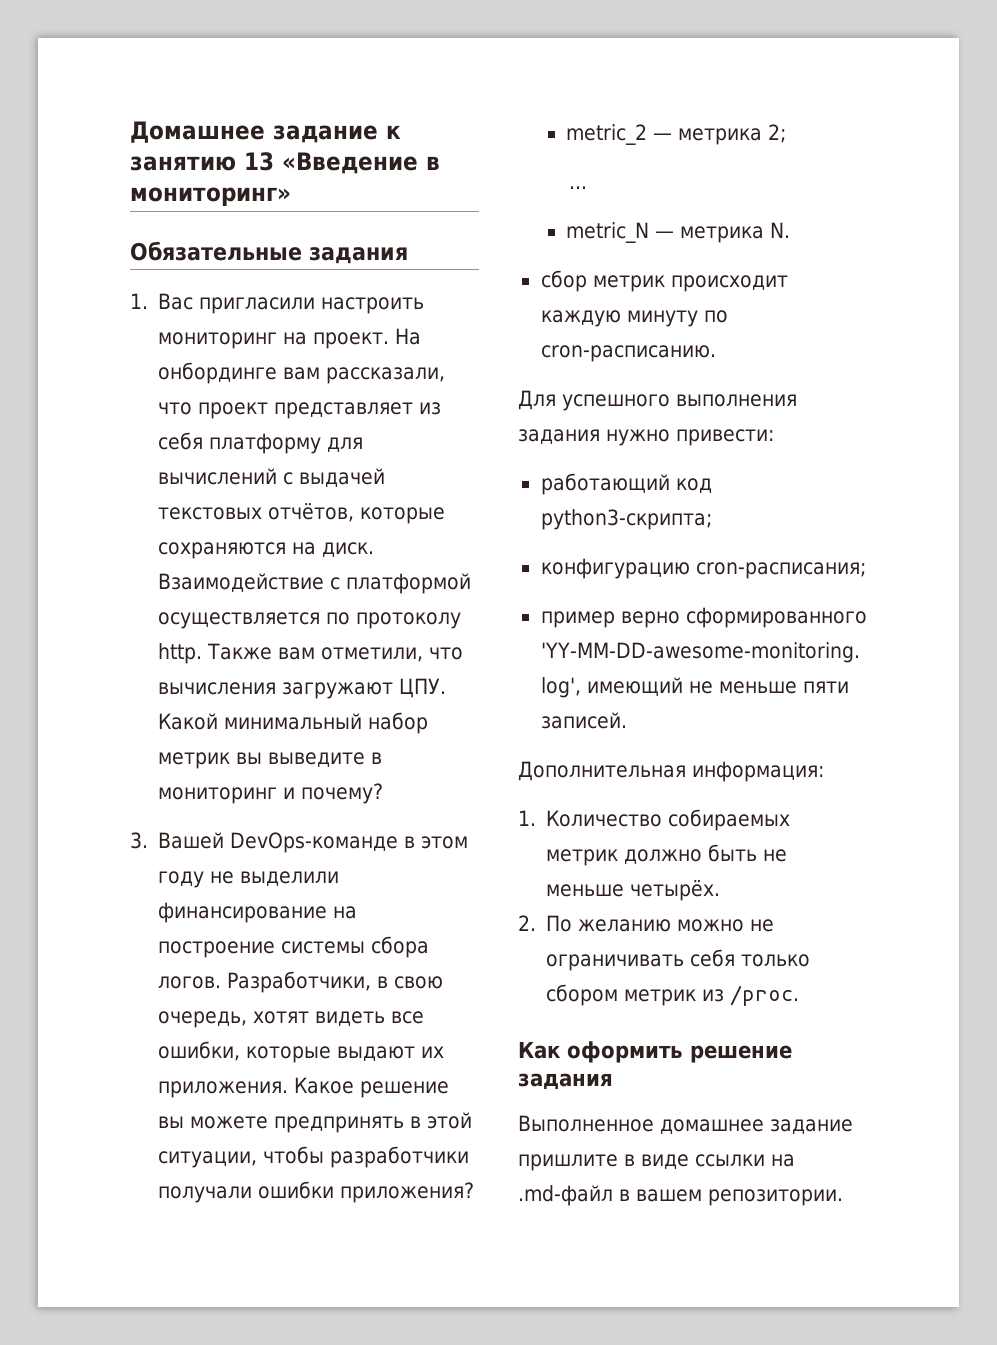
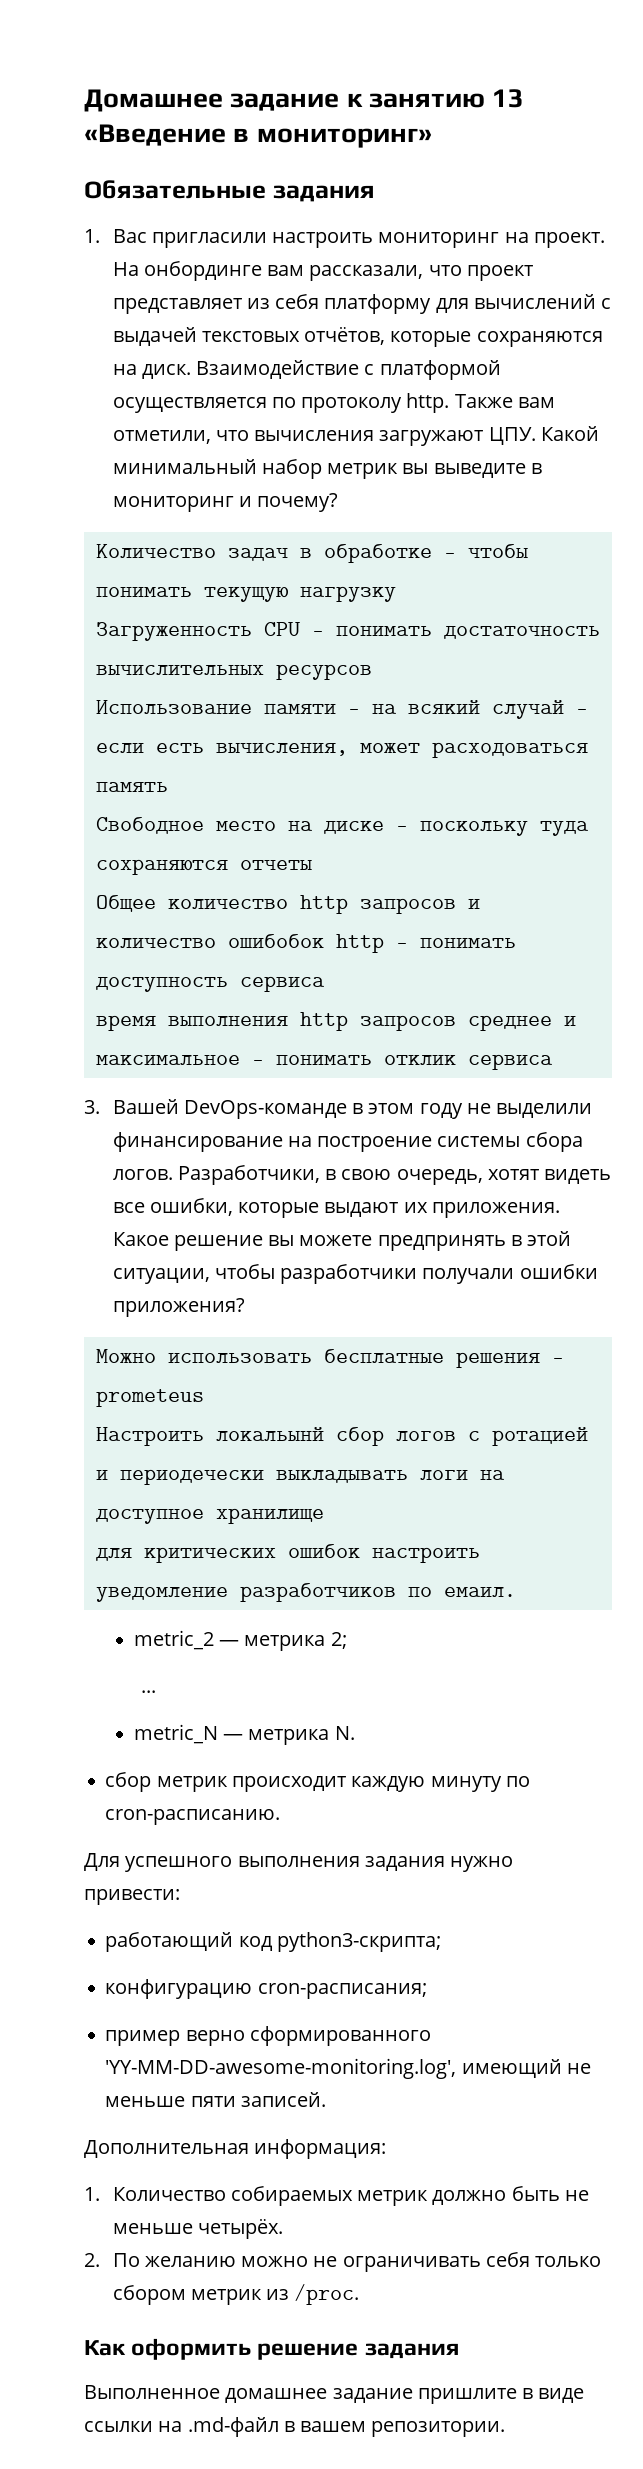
+ Количество задач в обработке - чтобы понимать текущую нагрузку
+ Загруженность CPU - понимать достаточность вычислительных ресурсов
+ Использование памяти - на всякий случай - если есть вычисления, может расходоваться память
+ Свободное место на диске - поскольку туда сохраняются отчеты
+ Общее количество http запросов и количество ошибобок http - понимать доступность сервиса
+ время выполнения http запросов среднее и максимальное - понимать отклик сервиса
+ Можно использовать бесплатные решения - prometeus
+ Настроить локальынй сбор логов с ротацией и периодечески выкладывать логи на доступное хранилище
+ для критических ошибок настроить уведомление разработчиков по емаил.

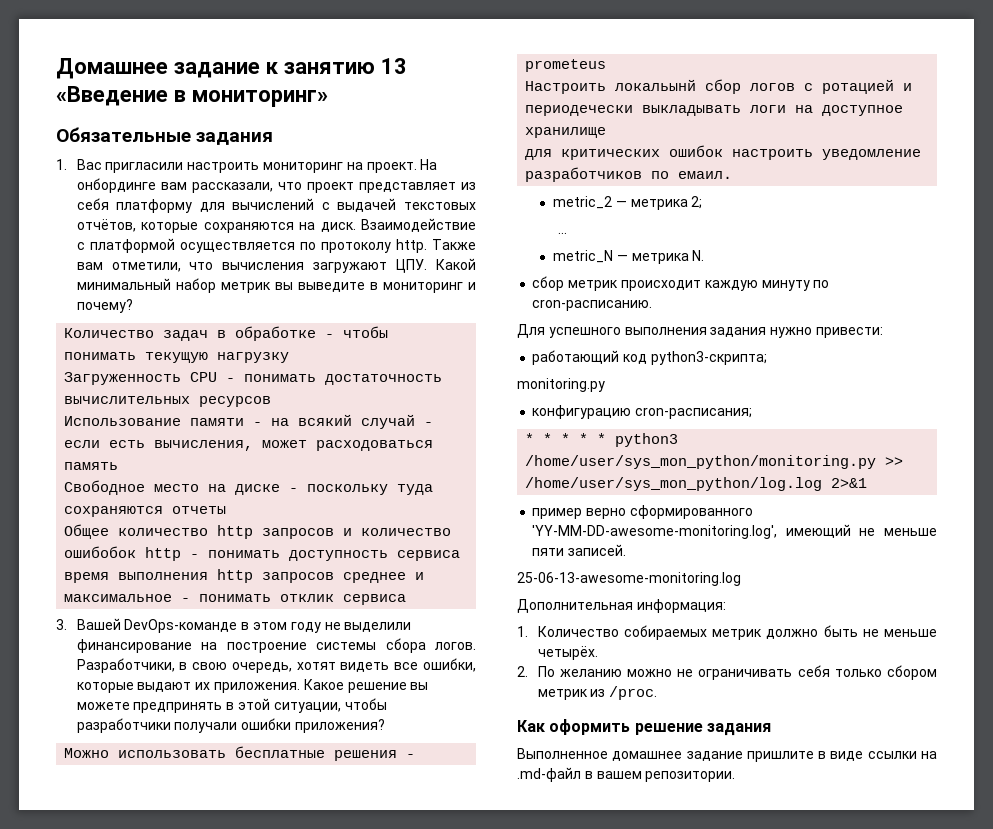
+ monitoring.py
+ * * * * * python3 /home/user/sys_mon_python/monitoring.py >> /home/user/sys_mon_python/log.log 2>&1
+ 25-06-13-awesome-monitoring.log

